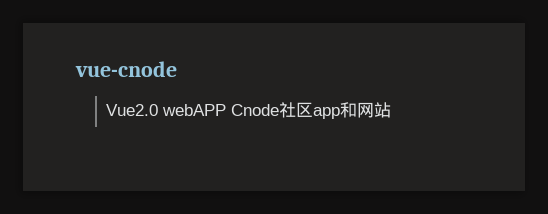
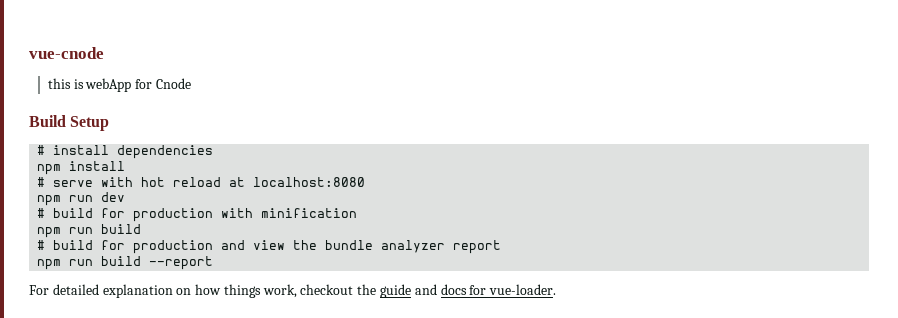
- Vue2.0 webAPP Cnode社区app和网站
+ this is webApp for Cnode
+ Build Setup
+ # install dependencies
+ npm install
+ # serve with hot reload at localhost:8080
+ npm run dev
+ # build for production with minification
+ npm run build
+ # build for production and view the bundle analyzer report
+ npm run build --report
+ For detailed explanation on how things work, checkout the guide and docs for vue-loader.

